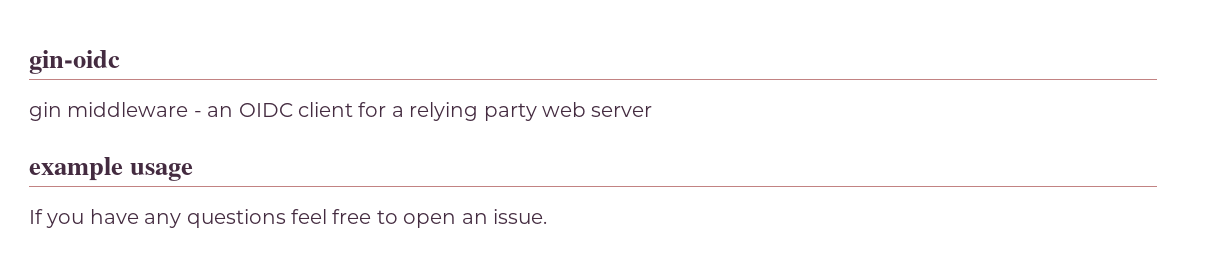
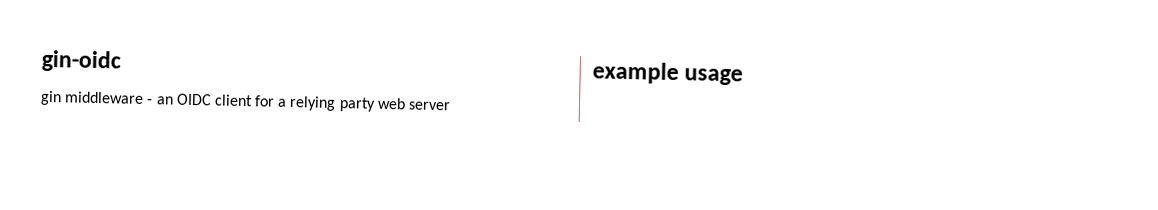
- If you have any questions feel free to open an issue.

